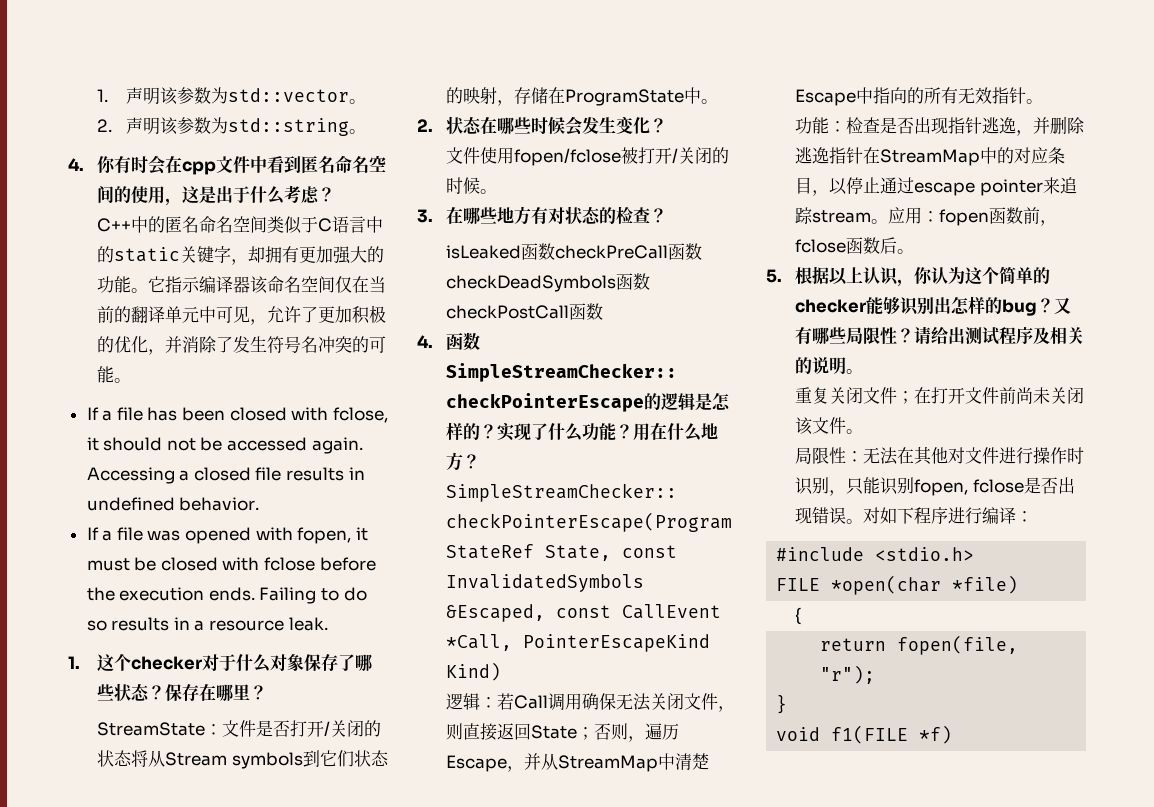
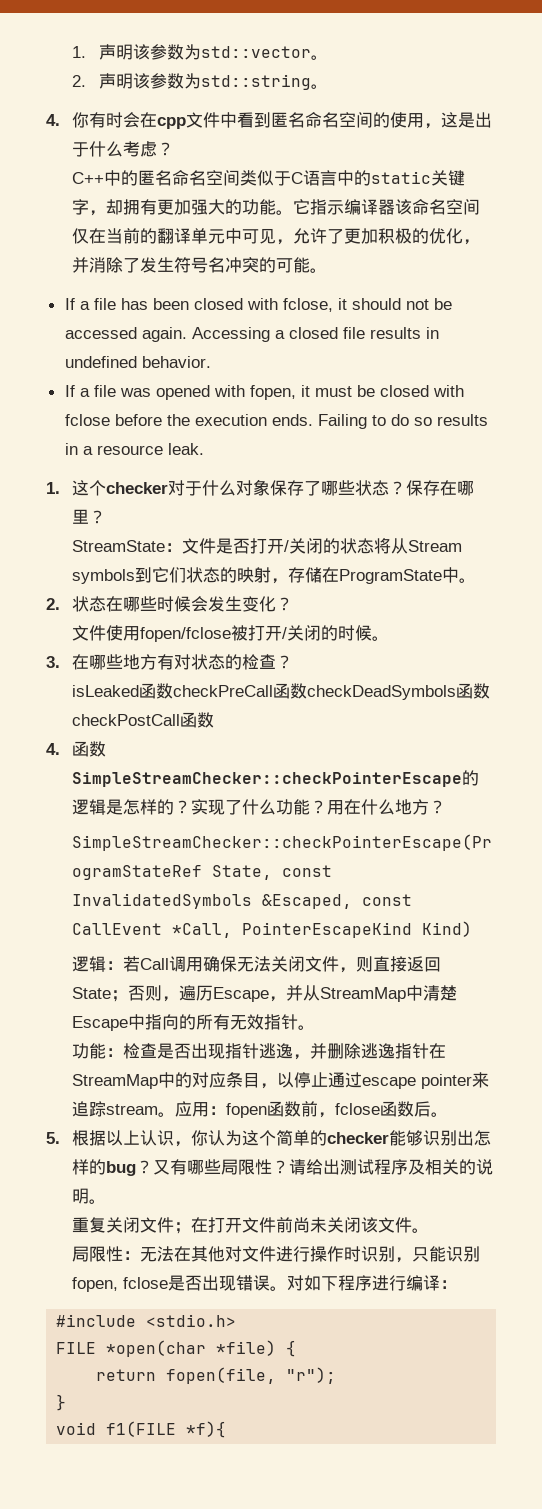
- FILE *open(char *file)
- {
+ FILE *open(char *file) {
- void f1(FILE *f)
+ void f1(FILE *f){

